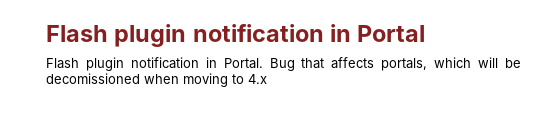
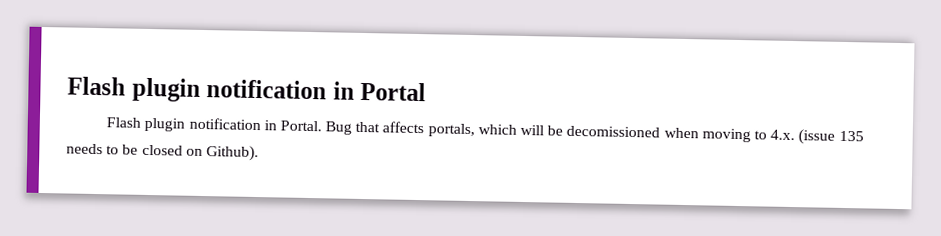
- Bug that affects portals, which will be decomissioned when moving to 4.x
+ Bug that affects portals, which will be decomissioned when moving to 4.x. (issue 135 needs to be closed on Github).

